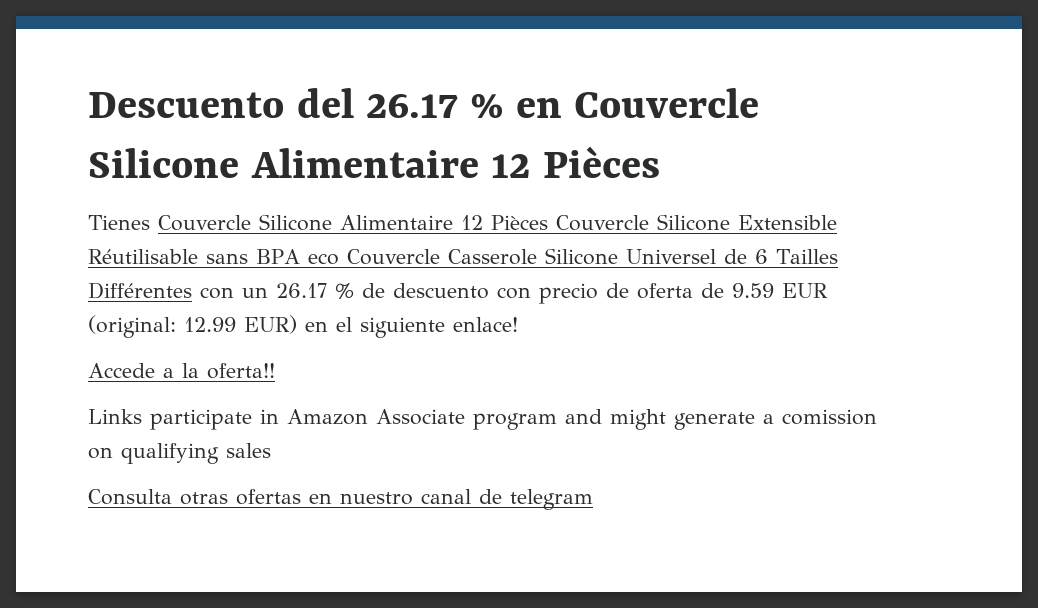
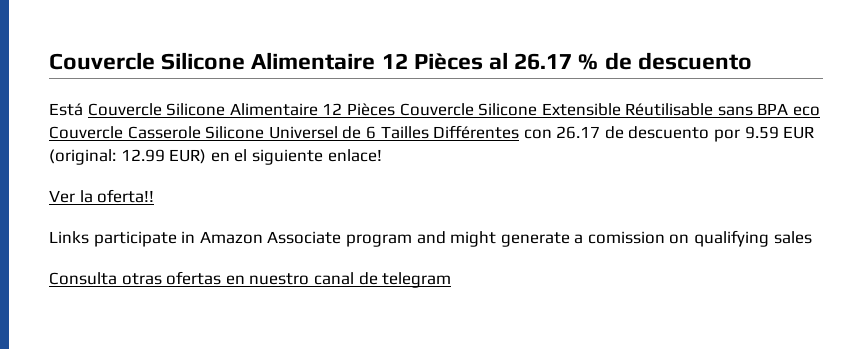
- Descuento del 26.17 % en Couvercle Silicone Alimentaire 12 Pièces
- Tienes Couvercle Silicone Alimentaire 12 Pièces Couvercle Silicone Extensible Réutilisable sans BPA eco Couvercle Casserole Silicone Universel de 6 Tailles Différentes con un 26.17 % de descuento con precio de oferta de 9.59 EUR (original: 12.99 EUR) en el siguiente enlace!
+ Couvercle Silicone Alimentaire 12 Pièces al 26.17 % de descuento
+ Está Couvercle Silicone Alimentaire 12 Pièces Couvercle Silicone Extensible Réutilisable sans BPA eco Couvercle Casserole Silicone Universel de 6 Tailles Différentes con 26.17 de descuento por 9.59 EUR (original: 12.99 EUR) en el siguiente enlace!
- Accede a la oferta!!
+ Ver la oferta!!

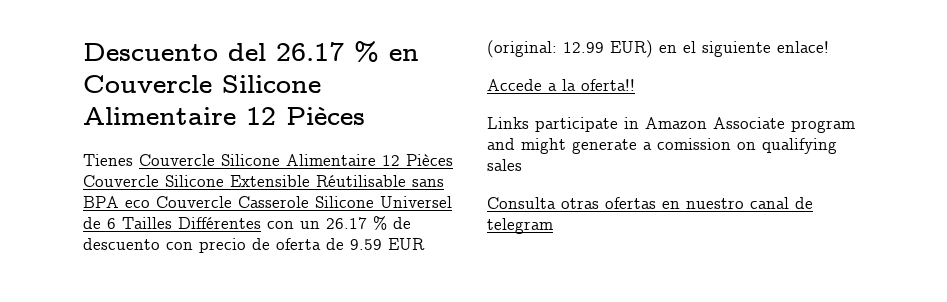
- Couvercle Silicone Alimentaire 12 Pièces al 26.17 % de descuento
- Está Couvercle Silicone Alimentaire 12 Pièces Couvercle Silicone Extensible Réutilisable sans BPA eco Couvercle Casserole Silicone Universel de 6 Tailles Différentes con 26.17 de descuento por 9.59 EUR (original: 12.99 EUR) en el siguiente enlace!
+ Descuento del 26.17 % en Couvercle Silicone Alimentaire 12 Pièces
+ Tienes Couvercle Silicone Alimentaire 12 Pièces Couvercle Silicone Extensible Réutilisable sans BPA eco Couvercle Casserole Silicone Universel de 6 Tailles Différentes con un 26.17 % de descuento con precio de oferta de 9.59 EUR (original: 12.99 EUR) en el siguiente enlace!
- Ver la oferta!!
+ Accede a la oferta!!

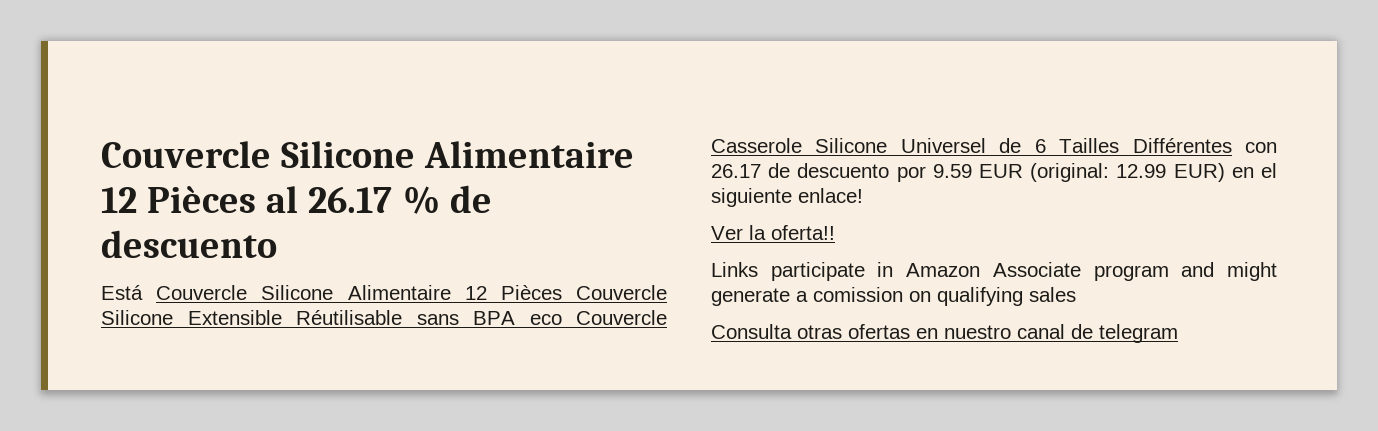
- Descuento del 26.17 % en Couvercle Silicone Alimentaire 12 Pièces
- Tienes Couvercle Silicone Alimentaire 12 Pièces Couvercle Silicone Extensible Réutilisable sans BPA eco Couvercle Casserole Silicone Universel de 6 Tailles Différentes con un 26.17 % de descuento con precio de oferta de 9.59 EUR (original: 12.99 EUR) en el siguiente enlace!
+ Couvercle Silicone Alimentaire 12 Pièces al 26.17 % de descuento
+ Está Couvercle Silicone Alimentaire 12 Pièces Couvercle Silicone Extensible Réutilisable sans BPA eco Couvercle Casserole Silicone Universel de 6 Tailles Différentes con 26.17 de descuento por 9.59 EUR (original: 12.99 EUR) en el siguiente enlace!
- Accede a la oferta!!
+ Ver la oferta!!

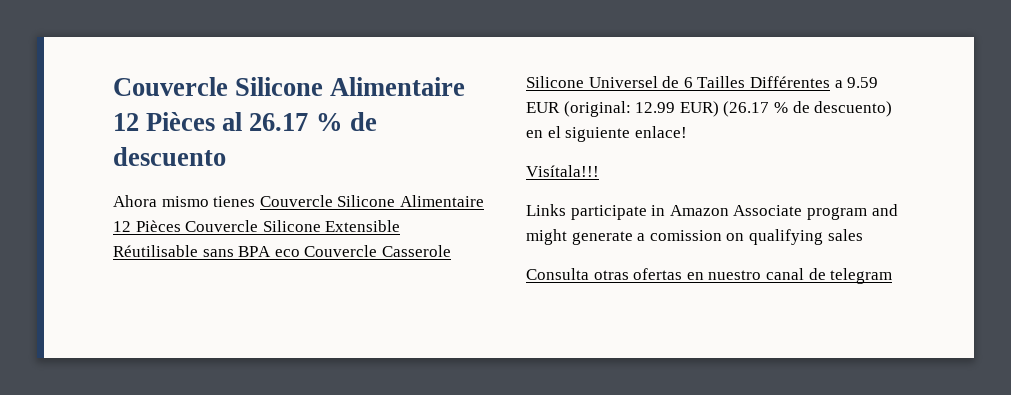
- Está Couvercle Silicone Alimentaire 12 Pièces Couvercle Silicone Extensible Réutilisable sans BPA eco Couvercle Casserole Silicone Universel de 6 Tailles Différentes con 26.17 de descuento por 9.59 EUR (original: 12.99 EUR) en el siguiente enlace!
+ Ahora mismo tienes Couvercle Silicone Alimentaire 12 Pièces Couvercle Silicone Extensible Réutilisable sans BPA eco Couvercle Casserole Silicone Universel de 6 Tailles Différentes a 9.59 EUR (original: 12.99 EUR) (26.17 % de descuento) en el siguiente enlace!
- Ver la oferta!!
+ Visítala!!!

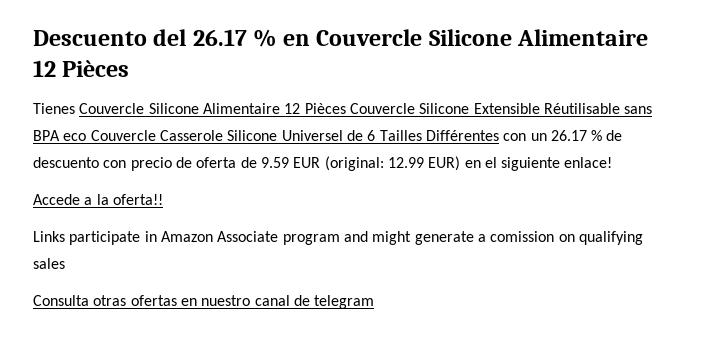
- Couvercle Silicone Alimentaire 12 Pièces al 26.17 % de descuento
- Ahora mismo tienes Couvercle Silicone Alimentaire 12 Pièces Couvercle Silicone Extensible Réutilisable sans BPA eco Couvercle Casserole Silicone Universel de 6 Tailles Différentes a 9.59 EUR (original: 12.99 EUR) (26.17 % de descuento) en el siguiente enlace!
+ Descuento del 26.17 % en Couvercle Silicone Alimentaire 12 Pièces
+ Tienes Couvercle Silicone Alimentaire 12 Pièces Couvercle Silicone Extensible Réutilisable sans BPA eco Couvercle Casserole Silicone Universel de 6 Tailles Différentes con un 26.17 % de descuento con precio de oferta de 9.59 EUR (original: 12.99 EUR) en el siguiente enlace!
- Visítala!!!
+ Accede a la oferta!!

